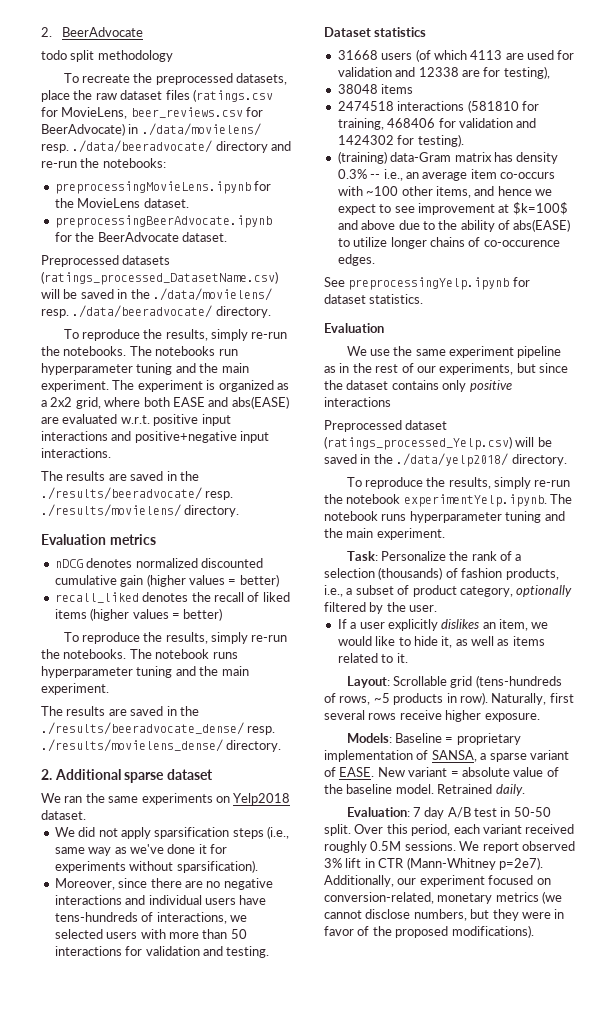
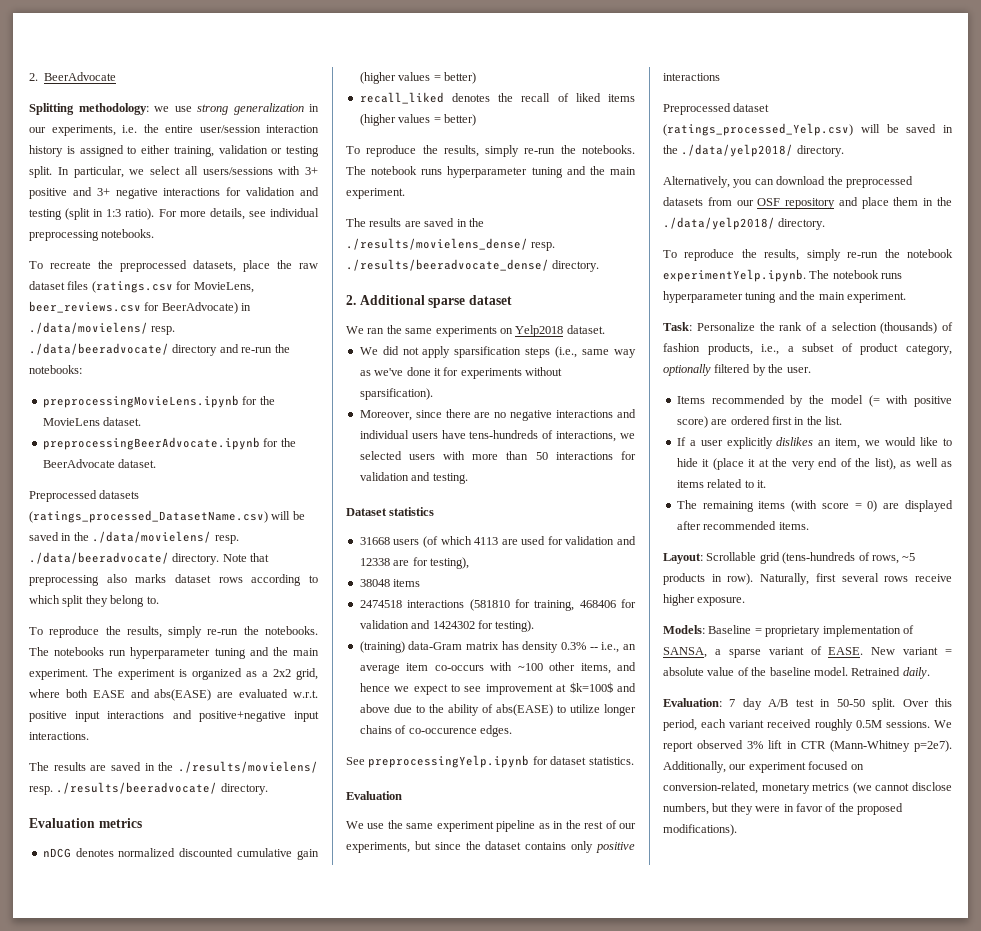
- todo split methodology
+ Splitting methodology: we use strong generalization in our experiments, i.e. the entire user/session interaction history is assigned to either training, validation or testing split. In particular, we select all users/sessions with 3+ positive and 3+ negative interactions for validation and testing (split in 1:3 ratio). For more details, see individual preprocessing notebooks.
+ Note that preprocessing also marks dataset rows according to which split they belong to.
- The results are saved in the ./results/beeradvocate/ resp. ./results/movielens/ directory.
+ The results are saved in the ./results/movielens/ resp. ./results/beeradvocate/ directory.
- The results are saved in the ./results/beeradvocate_dense/ resp. ./results/movielens_dense/ directory.
+ The results are saved in the ./results/movielens_dense/ resp. ./results/beeradvocate_dense/ directory.
+ Alternatively, you can download the preprocessed datasets from our OSF repository and place them in the ./data/yelp2018/ directory.
+ Items recommended by the model (= with positive score) are ordered first in the list.
- If a user explicitly dislikes an item, we would like to hide it, as well as items related to it.
+ If a user explicitly dislikes an item, we would like to hide it (place it at the very end of the list), as well as items related to it.
+ The remaining items (with score = 0) are displayed after recommended items.

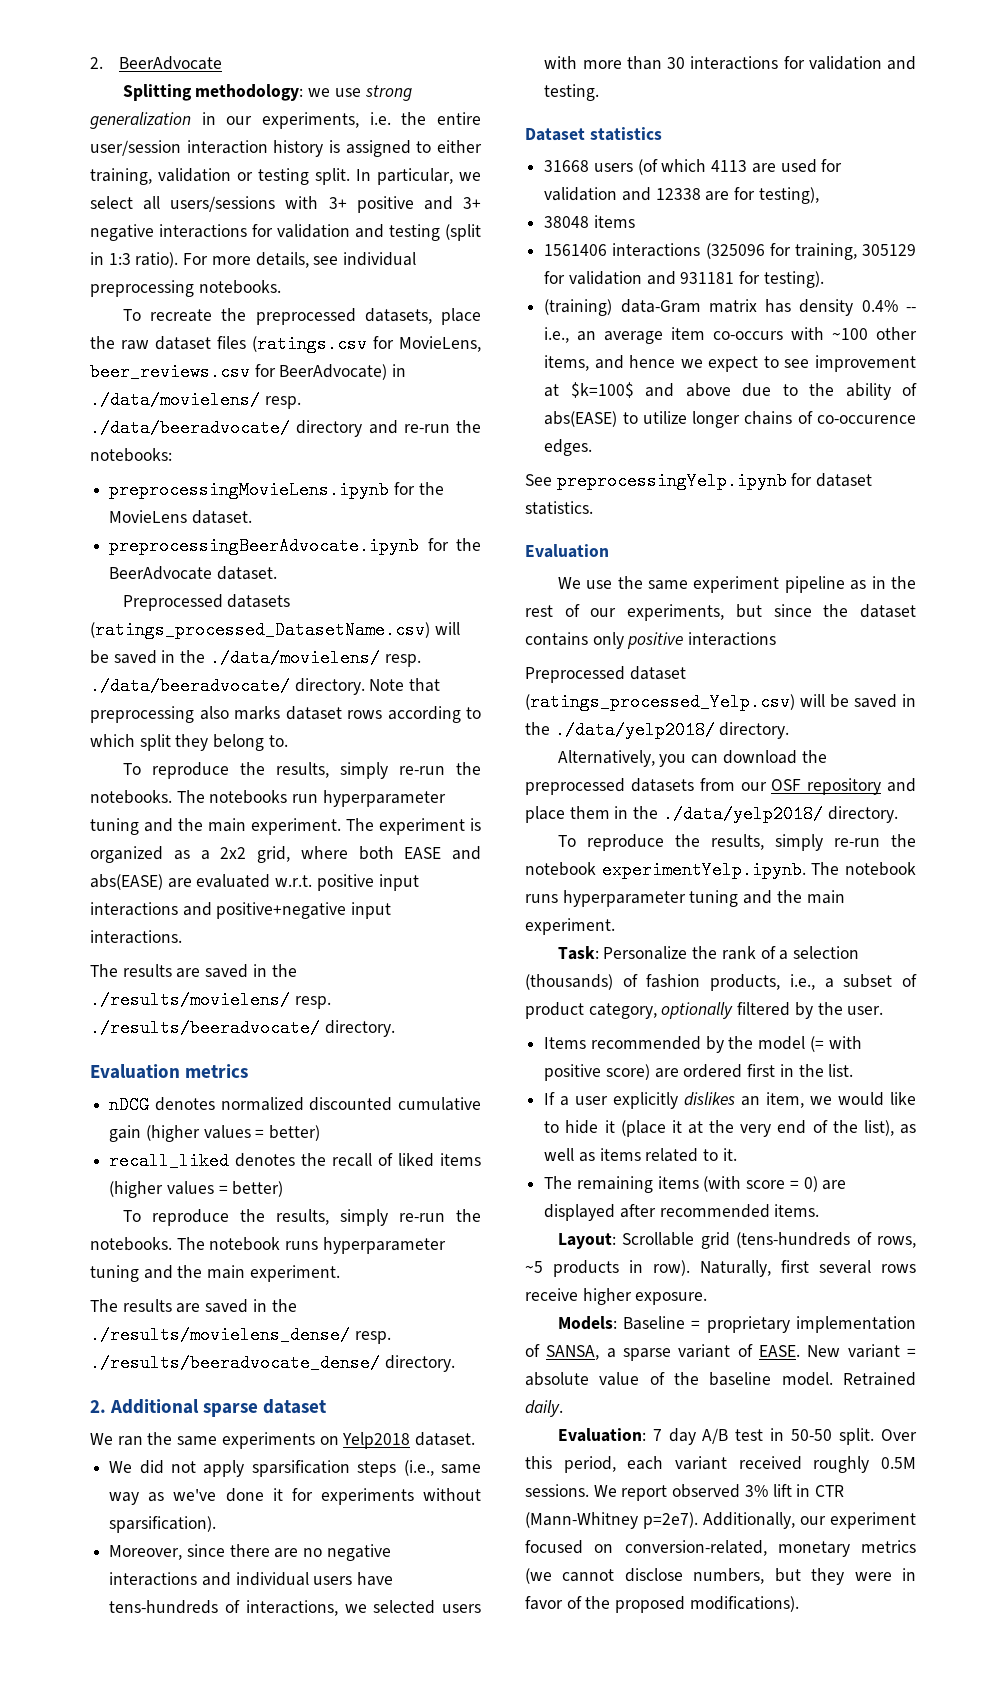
- Moreover, since there are no negative interactions and individual users have tens-hundreds of interactions, we selected users with more than 50 interactions for validation and testing.
+ Moreover, since there are no negative interactions and individual users have tens-hundreds of interactions, we selected users with more than 30 interactions for validation and testing.
- 2474518 interactions (581810 for training, 468406 for validation and 1424302 for testing).
+ 1561406 interactions (325096 for training, 305129 for validation and 931181 for testing).
- (training) data-Gram matrix has density 0.3% -- i.e., an average item co-occurs with ~100 other items, and hence we expect to see improvement at $k=100$ and above due to the ability of abs(EASE) to utilize longer chains of co-occurence edges.
+ (training) data-Gram matrix has density 0.4% -- i.e., an average item co-occurs with ~100 other items, and hence we expect to see improvement at $k=100$ and above due to the ability of abs(EASE) to utilize longer chains of co-occurence edges.

